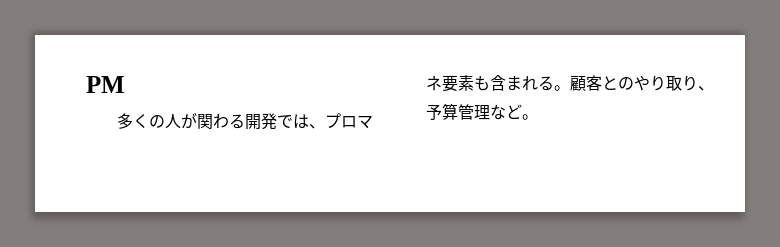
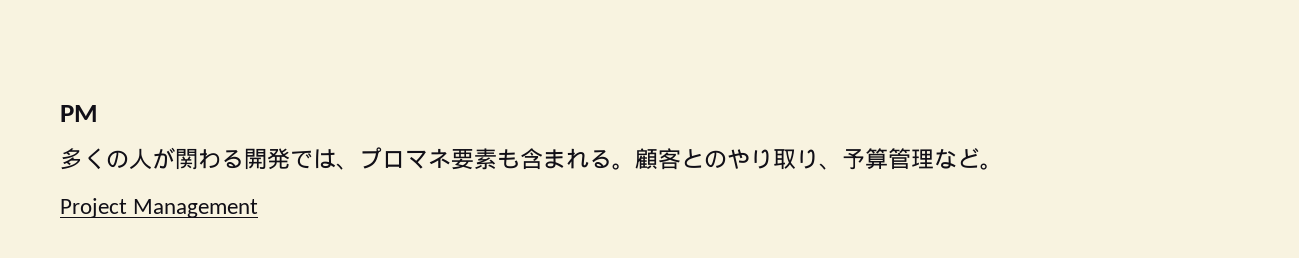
+ Project Management

